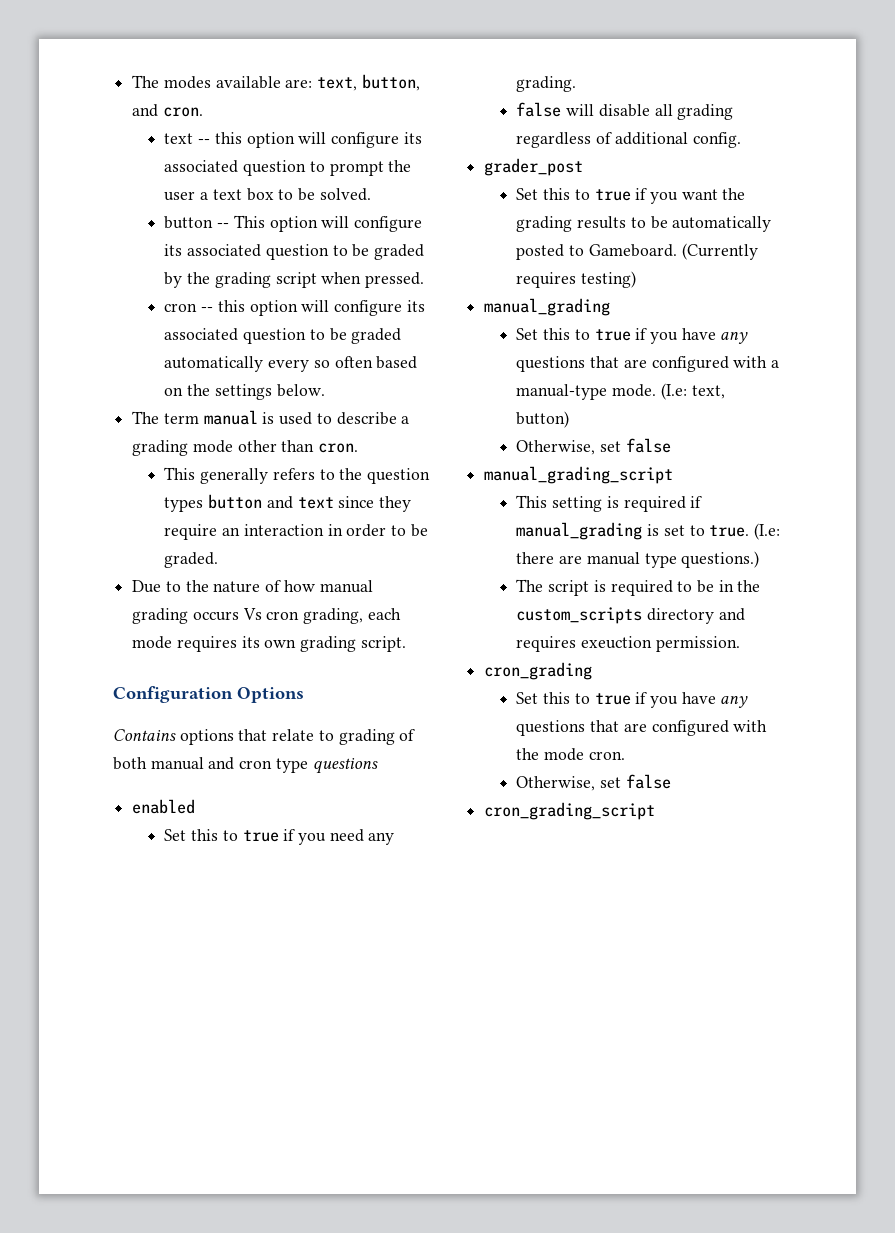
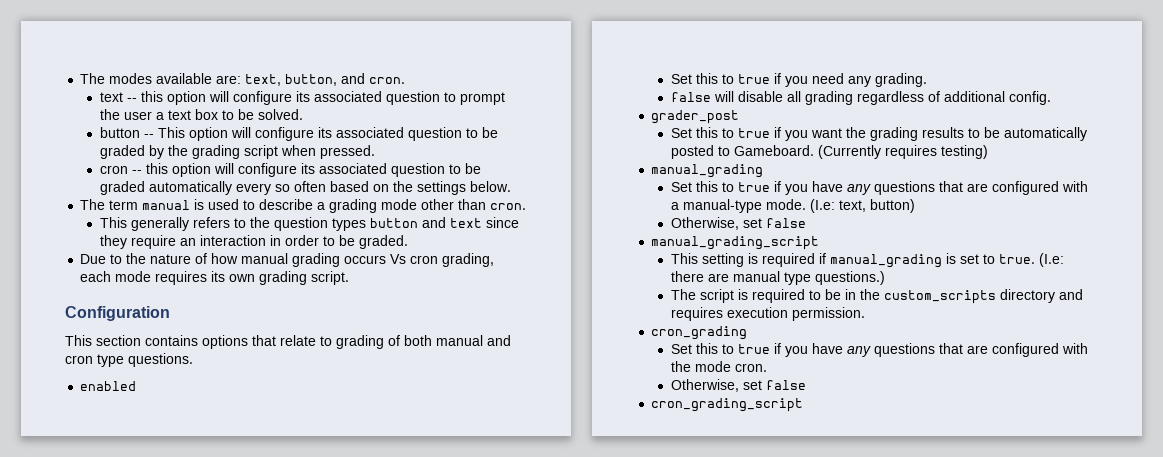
- Configuration Options
- Contains options that relate to grading of both manual and cron type questions
+ Configuration
+ This section contains options that relate to grading of both manual and cron type questions.
- The script is required to be in the custom_scripts directory and requires exeuction permission.
+ The script is required to be in the custom_scripts directory and requires execution permission.

